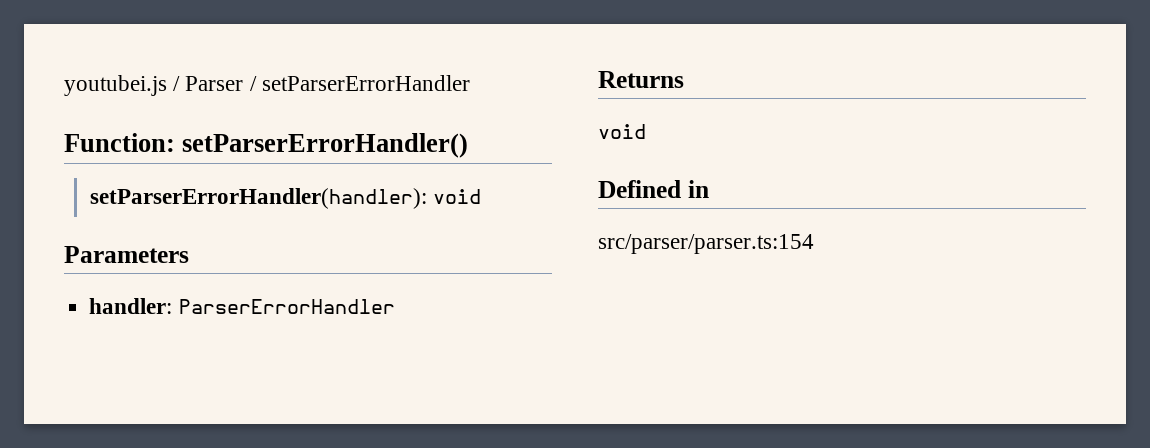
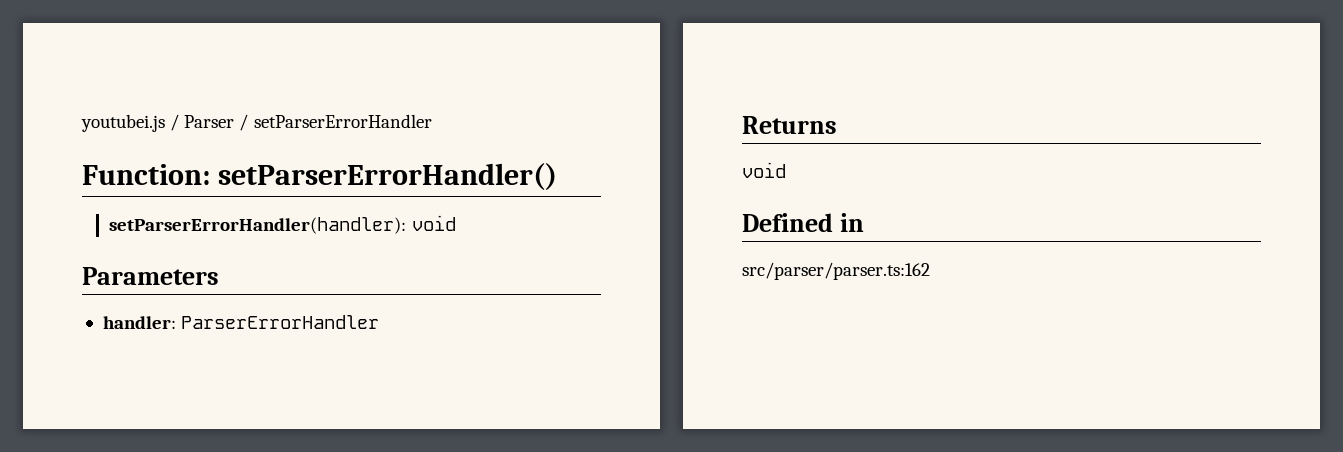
- src/parser/parser.ts:154
+ src/parser/parser.ts:162

